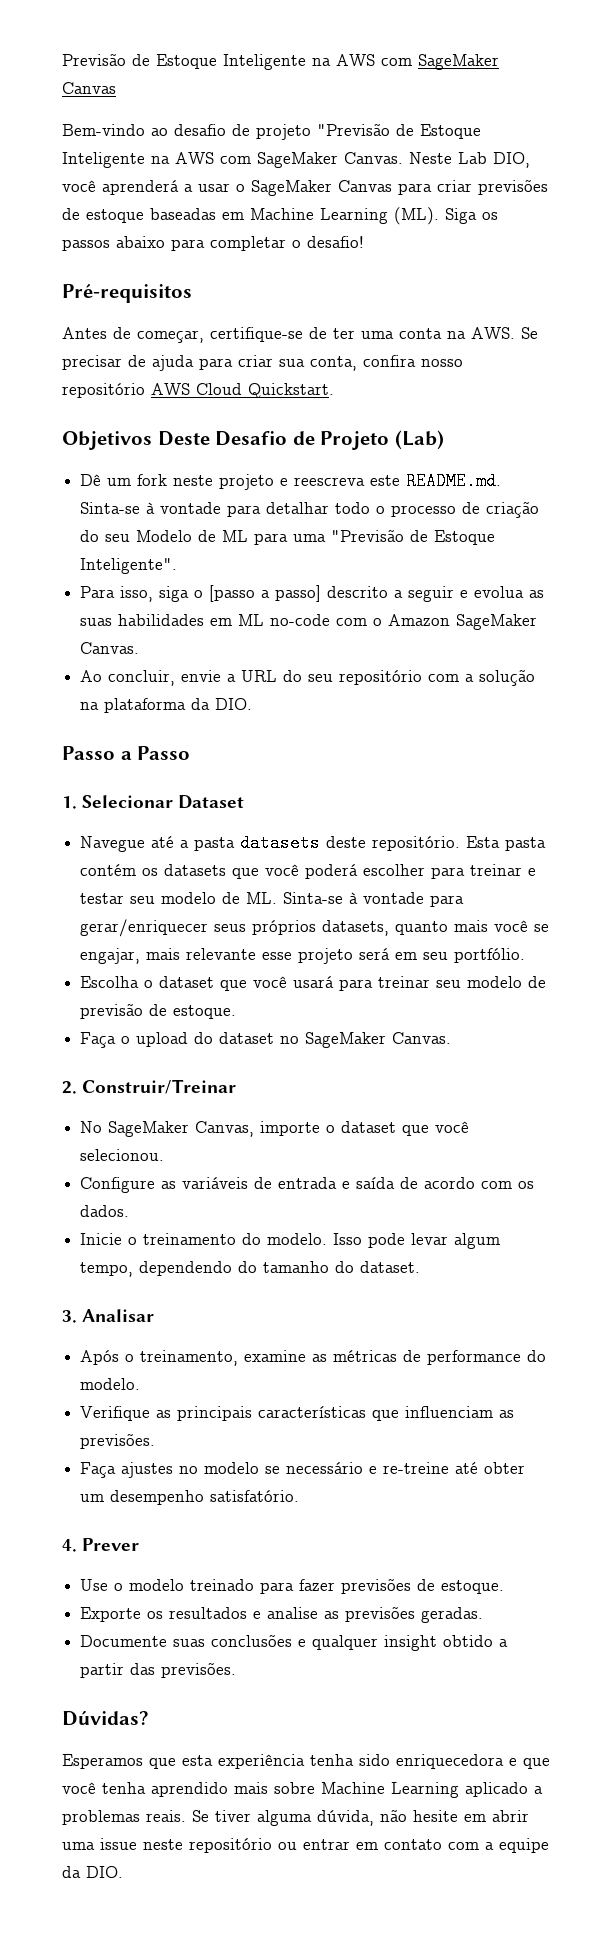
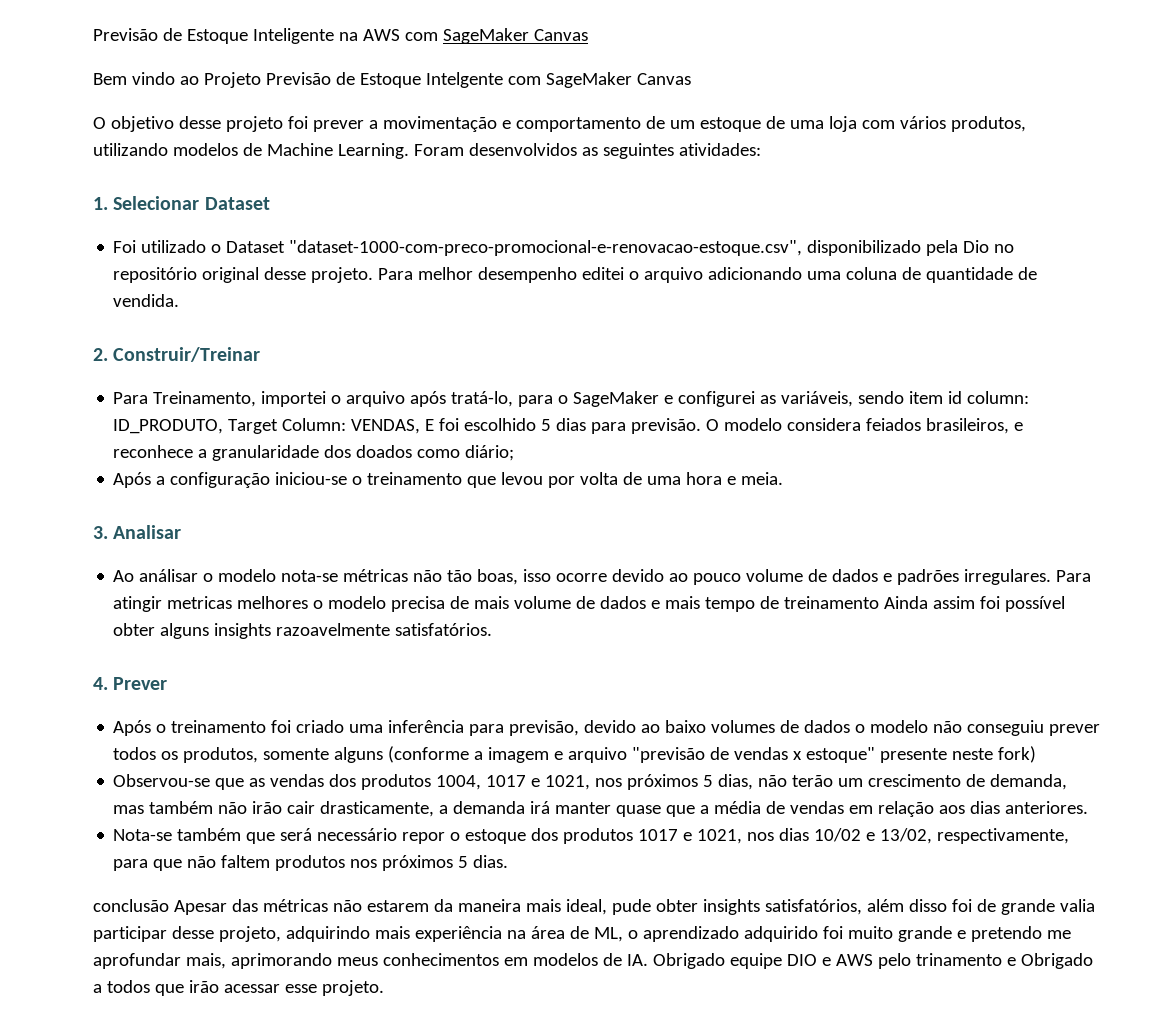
- Bem-vindo ao desafio de projeto "Previsão de Estoque Inteligente na AWS com SageMaker Canvas. Neste Lab DIO, você aprenderá a usar o SageMaker Canvas para criar previsões de estoque baseadas em Machine Learning (ML). Siga os passos abaixo para completar o desafio!
- Pré-requisitos
- Antes de começar, certifique-se de ter uma conta na AWS. Se precisar de ajuda para criar sua conta, confira nosso repositório AWS Cloud Quickstart.
- Objetivos Deste Desafio de Projeto (Lab)
- Dê um fork neste projeto e reescreva este README.md. Sinta-se à vontade para detalhar todo o processo de criação do seu Modelo de ML para uma "Previsão de Estoque Inteligente".
- Para isso, siga o [passo a passo] descrito a seguir e evolua as suas habilidades em ML no-code com o Amazon SageMaker Canvas.
- Ao concluir, envie a URL do seu repositório com a solução na plataforma da DIO.
- Passo a Passo
+ Bem vindo ao Projeto Previsão de Estoque Intelgente com SageMaker Canvas
+ O objetivo desse projeto foi prever a movimentação e comportamento de um estoque de uma loja com vários produtos, utilizando modelos de Machine Learning. Foram desenvolvidos as seguintes atividades:
  1. Selecionar Dataset
- Navegue até a pasta datasets deste repositório. Esta pasta contém os datasets que você poderá escolher para treinar e testar seu modelo de ML. Sinta-se à vontade para gerar/enriquecer seus próprios datasets, quanto mais você se engajar, mais relevante esse projeto será em seu portfólio.
- Escolha o dataset que você usará para treinar seu modelo de previsão de estoque.
- Faça o upload do dataset no SageMaker Canvas.
+ Foi utilizado o Dataset "dataset-1000-com-preco-promocional-e-renovacao-estoque.csv", disponibilizado pela Dio no repositório original desse projeto. Para melhor desempenho editei o arquivo adicionando uma coluna de quantidade de vendida.
  2. Construir/Treinar
- No SageMaker Canvas, importe o dataset que você selecionou.
- Configure as variáveis de entrada e saída de acordo com os dados.
- Inicie o treinamento do modelo. Isso pode levar algum tempo, dependendo do tamanho do dataset.
+ Para Treinamento, importei o arquivo após tratá-lo, para o SageMaker e configurei as variáveis, sendo item id column: ID_PRODUTO, Target Column: VENDAS, E foi escolhido 5 dias para previsão. O modelo considera feiados brasileiros, e reconhece a granularidade dos doados como diário;
+ Após a configuração iniciou-se o treinamento que levou por volta de uma hora e meia.
  3. Analisar
- Após o treinamento, examine as métricas de performance do modelo.
- Verifique as principais características que influenciam as previsões.
- Faça ajustes no modelo se necessário e re-treine até obter um desempenho satisfatório.
+ Ao análisar o modelo nota-se métricas não tão boas, isso ocorre devido ao pouco volume de dados e padrões irregulares. Para atingir metricas melhores o modelo precisa de mais volume de dados e mais tempo de treinamento Ainda assim foi possível obter alguns insights razoavelmente satisfatórios.
  4. Prever
- Use o modelo treinado para fazer previsões de estoque.
- Exporte os resultados e analise as previsões geradas.
- Documente suas conclusões e qualquer insight obtido a partir das previsões.
- Dúvidas?
- Esperamos que esta experiência tenha sido enriquecedora e que você tenha aprendido mais sobre Machine Learning aplicado a problemas reais. Se tiver alguma dúvida, não hesite em abrir uma issue neste repositório ou entrar em contato com a equipe da DIO.
+ Após o treinamento foi criado uma inferência para previsão, devido ao baixo volumes de dados o modelo não conseguiu prever todos os produtos, somente alguns (conforme a imagem e arquivo "previsão de vendas x estoque" presente neste fork)
+ Observou-se que as vendas dos produtos 1004, 1017 e 1021, nos próximos 5 dias, não terão um crescimento de demanda, mas também não irão cair drasticamente, a demanda irá manter quase que a média de vendas em relação aos dias anteriores.
+ Nota-se também que será necessário repor o estoque dos produtos 1017 e 1021, nos dias 10/02 e 13/02, respectivamente, para que não faltem produtos nos próximos 5 dias.
+ conclusão Apesar das métricas não estarem da maneira mais ideal, pude obter insights satisfatórios, além disso foi de grande valia participar desse projeto, adquirindo mais experiência na área de ML, o aprendizado adquirido foi muito grande e pretendo me aprofundar mais, aprimorando meus conhecimentos em modelos de IA. Obrigado equipe DIO e AWS pelo trinamento e Obrigado a todos que irão acessar esse projeto.

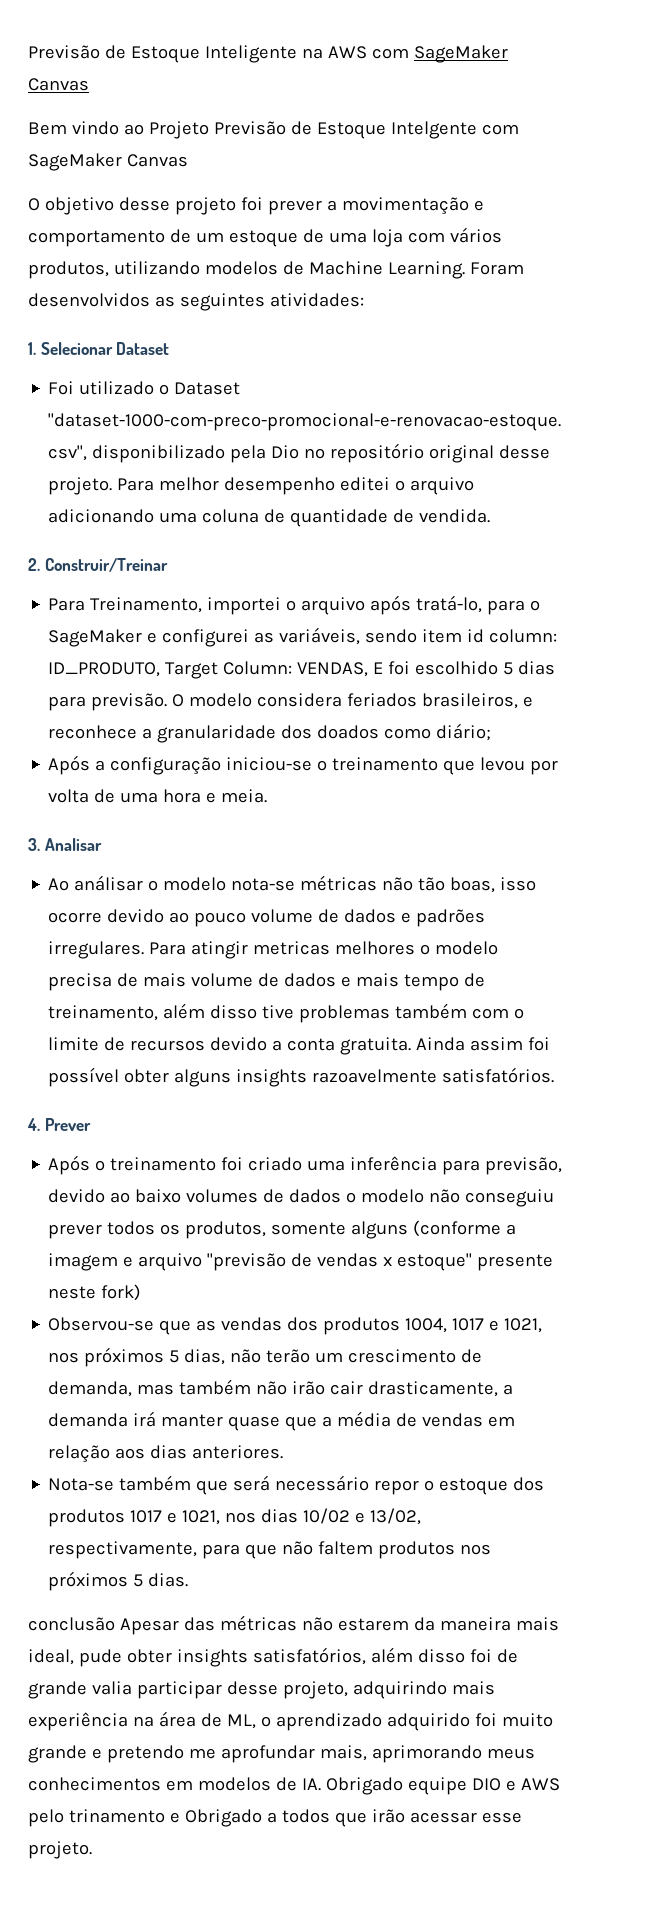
- O modelo considera feiados brasileiros, e reconhece a granularidade dos doados como diário;
+ O modelo considera feriados brasileiros, e reconhece a granularidade dos doados como diário;
- Para atingir metricas melhores o modelo precisa de mais volume de dados e mais tempo de treinamento Ainda assim foi possível obter alguns insights razoavelmente satisfatórios.
+ Para atingir metricas melhores o modelo precisa de mais volume de dados e mais tempo de treinamento, além disso tive problemas também com o limite de recursos devido a conta gratuita. Ainda assim foi possível obter alguns insights razoavelmente satisfatórios.

